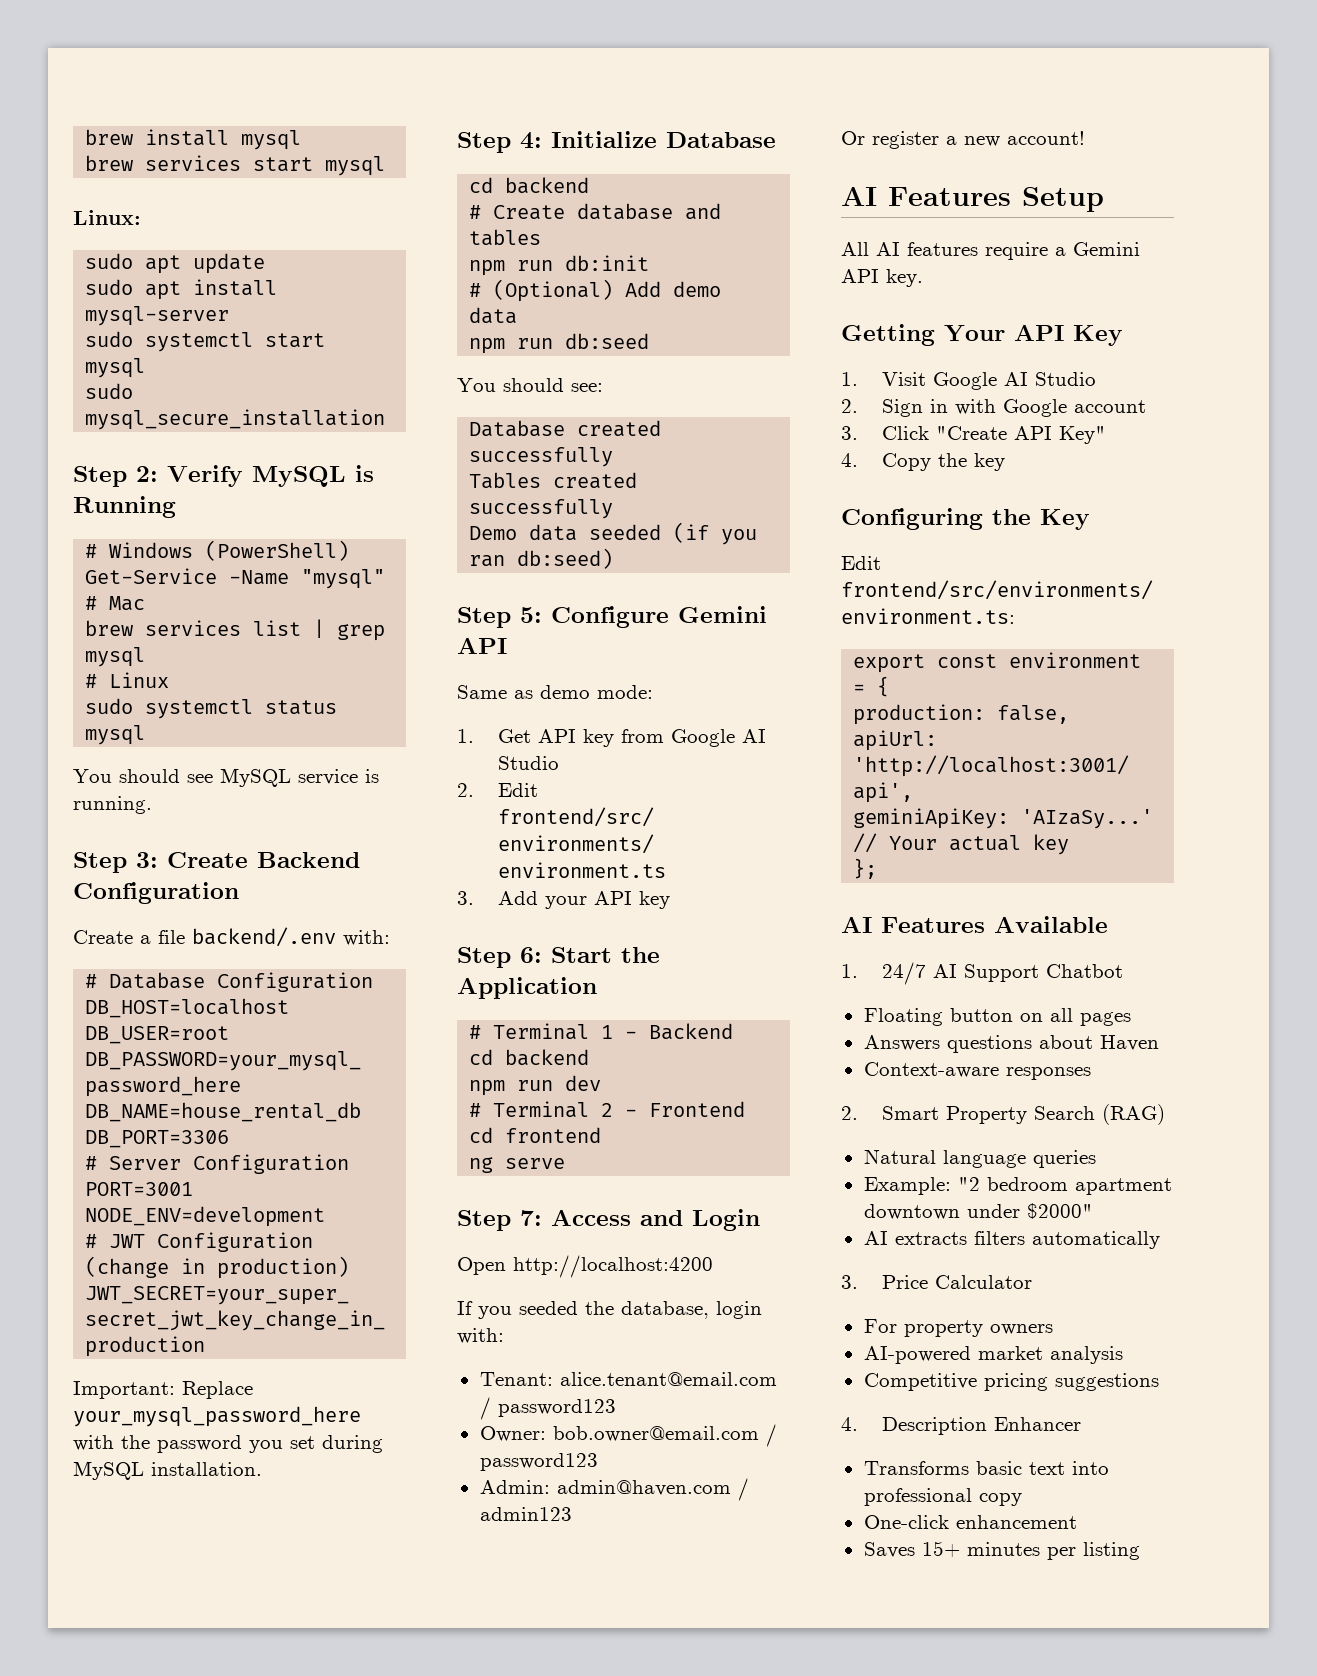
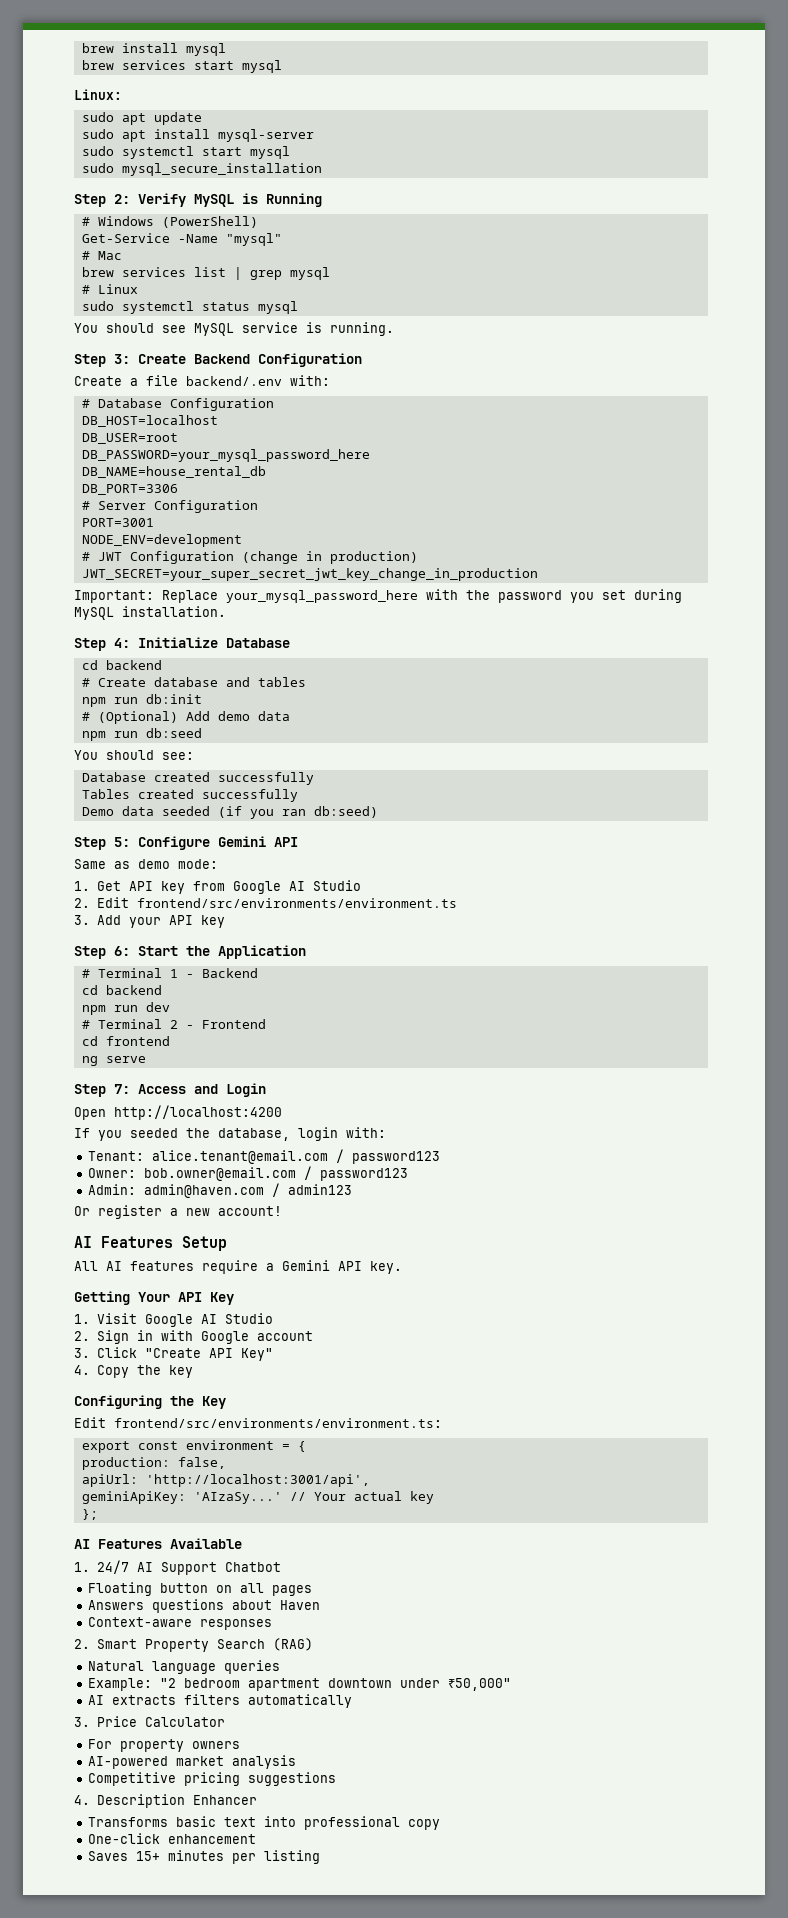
- Example: "2 bedroom apartment downtown under $2000"
+ Example: "2 bedroom apartment downtown under ₹50,000"

